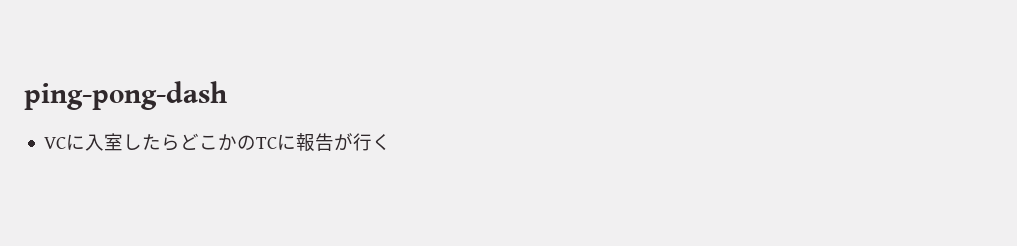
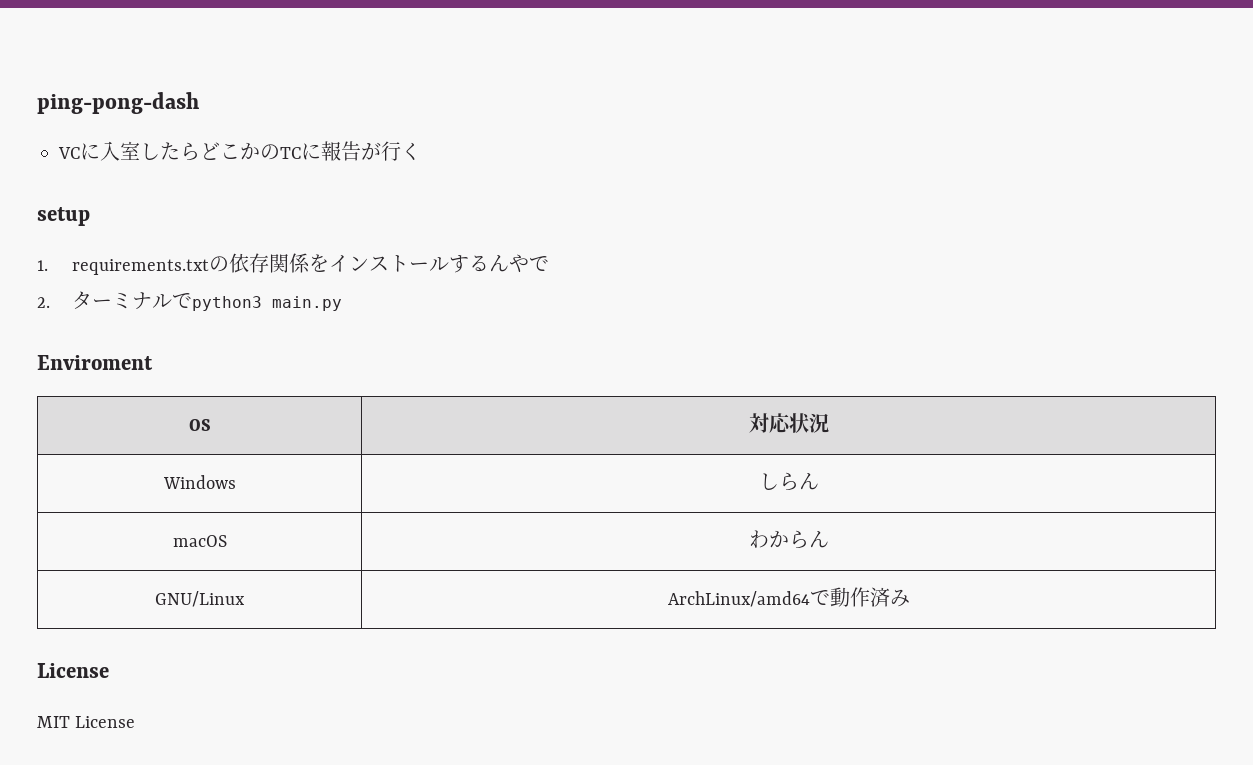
+ setup
+ 1. requirements.txtの依存関係をインストールするんやで
+ 2.ターミナルでpython3 main.py
+ Enviroment
+ OS | 対応状況
+ Windows | しらん
+ macOS | わからん
+ GNU/Linux | ArchLinux/amd64で動作済み
+ License
+ MIT License

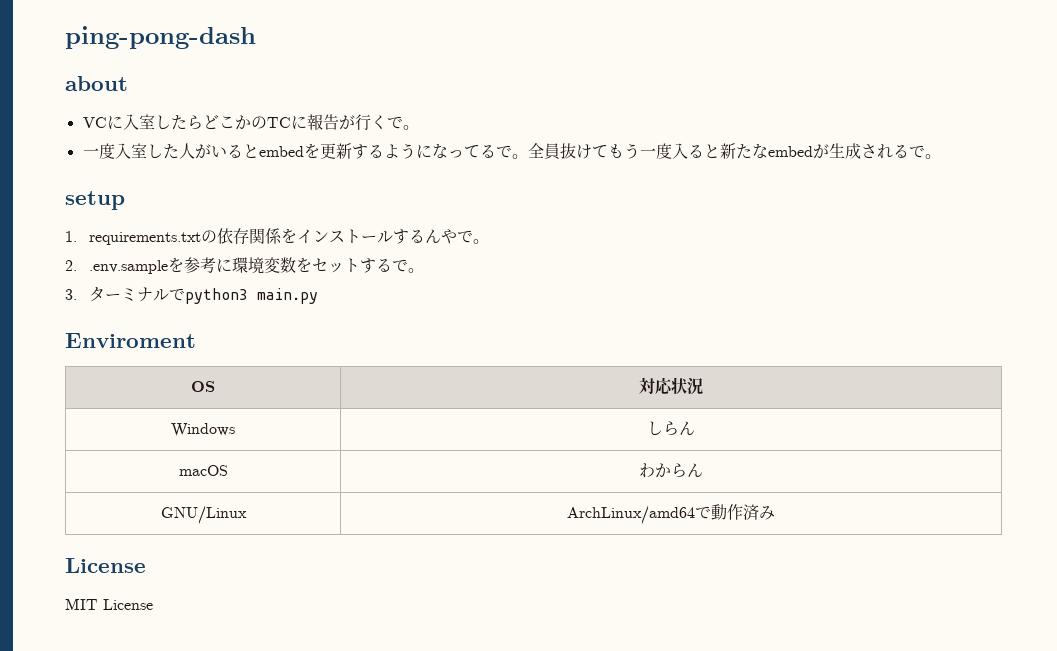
+ about
- VCに入室したらどこかのTCに報告が行く
+ VCに入室したらどこかのTCに報告が行くで。
+ 一度入室した人がいるとembedを更新するようになってるで。全員抜けてもう一度入ると新たなembedが生成されるで。
- 1. requirements.txtの依存関係をインストールするんやで
- 2.ターミナルでpython3 main.py
+ 1. requirements.txtの依存関係をインストールするんやで。
+ 2. .env.sampleを参考に環境変数をセットするで。
+ 3.ターミナルでpython3 main.py

